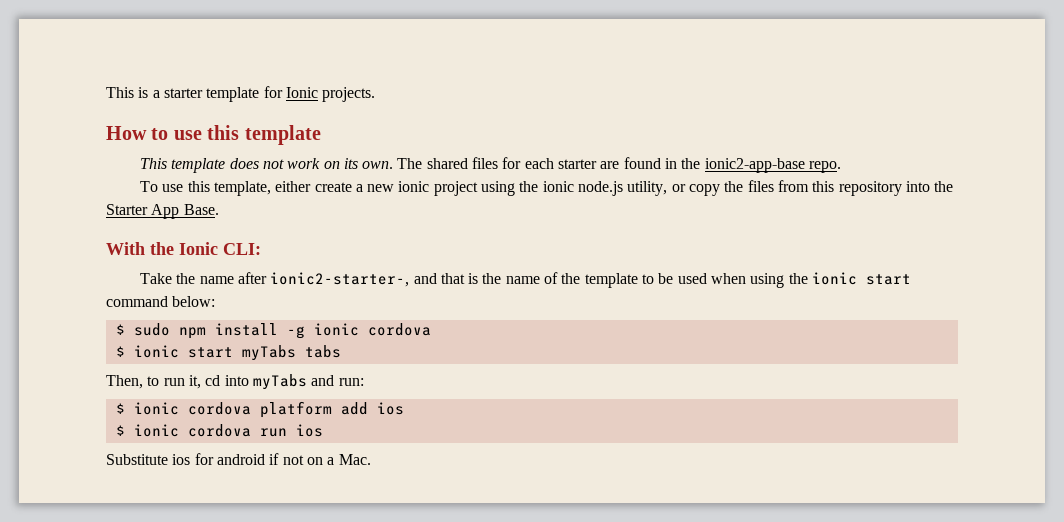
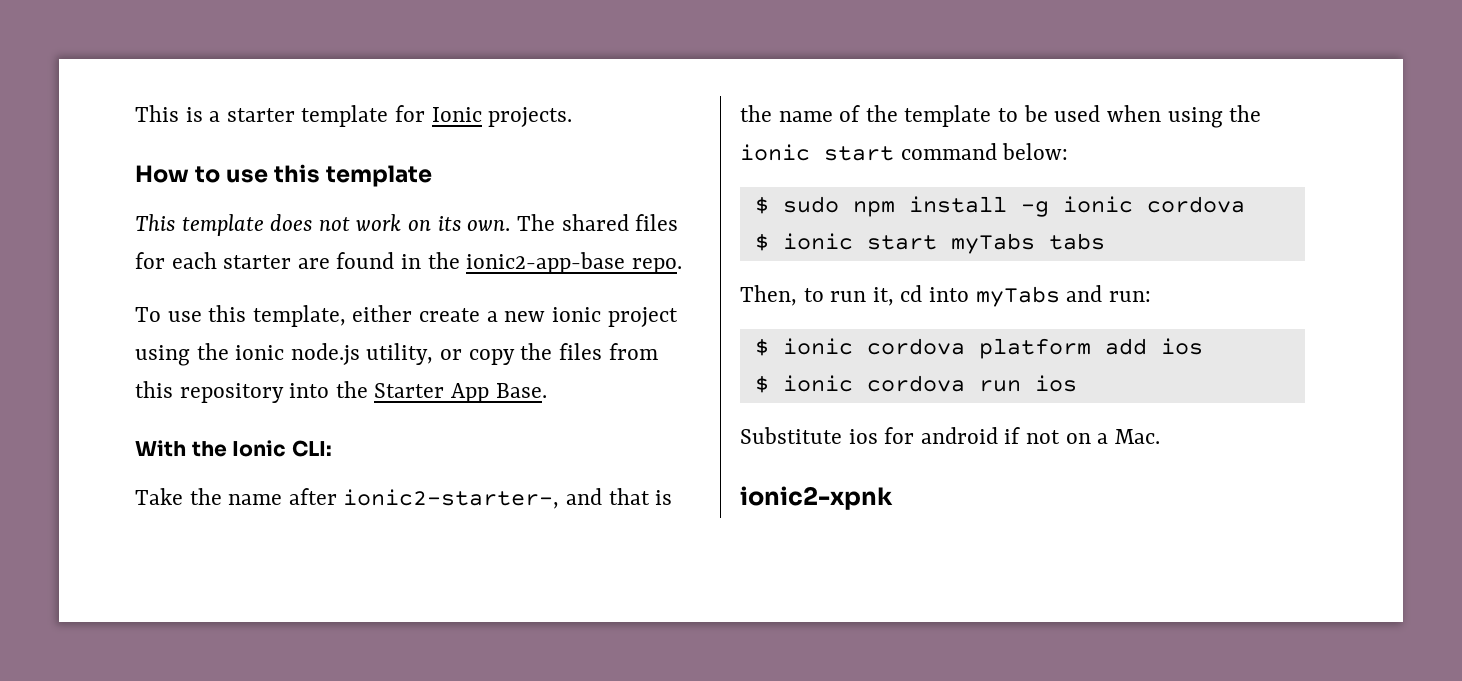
+ ionic2-xpnk

